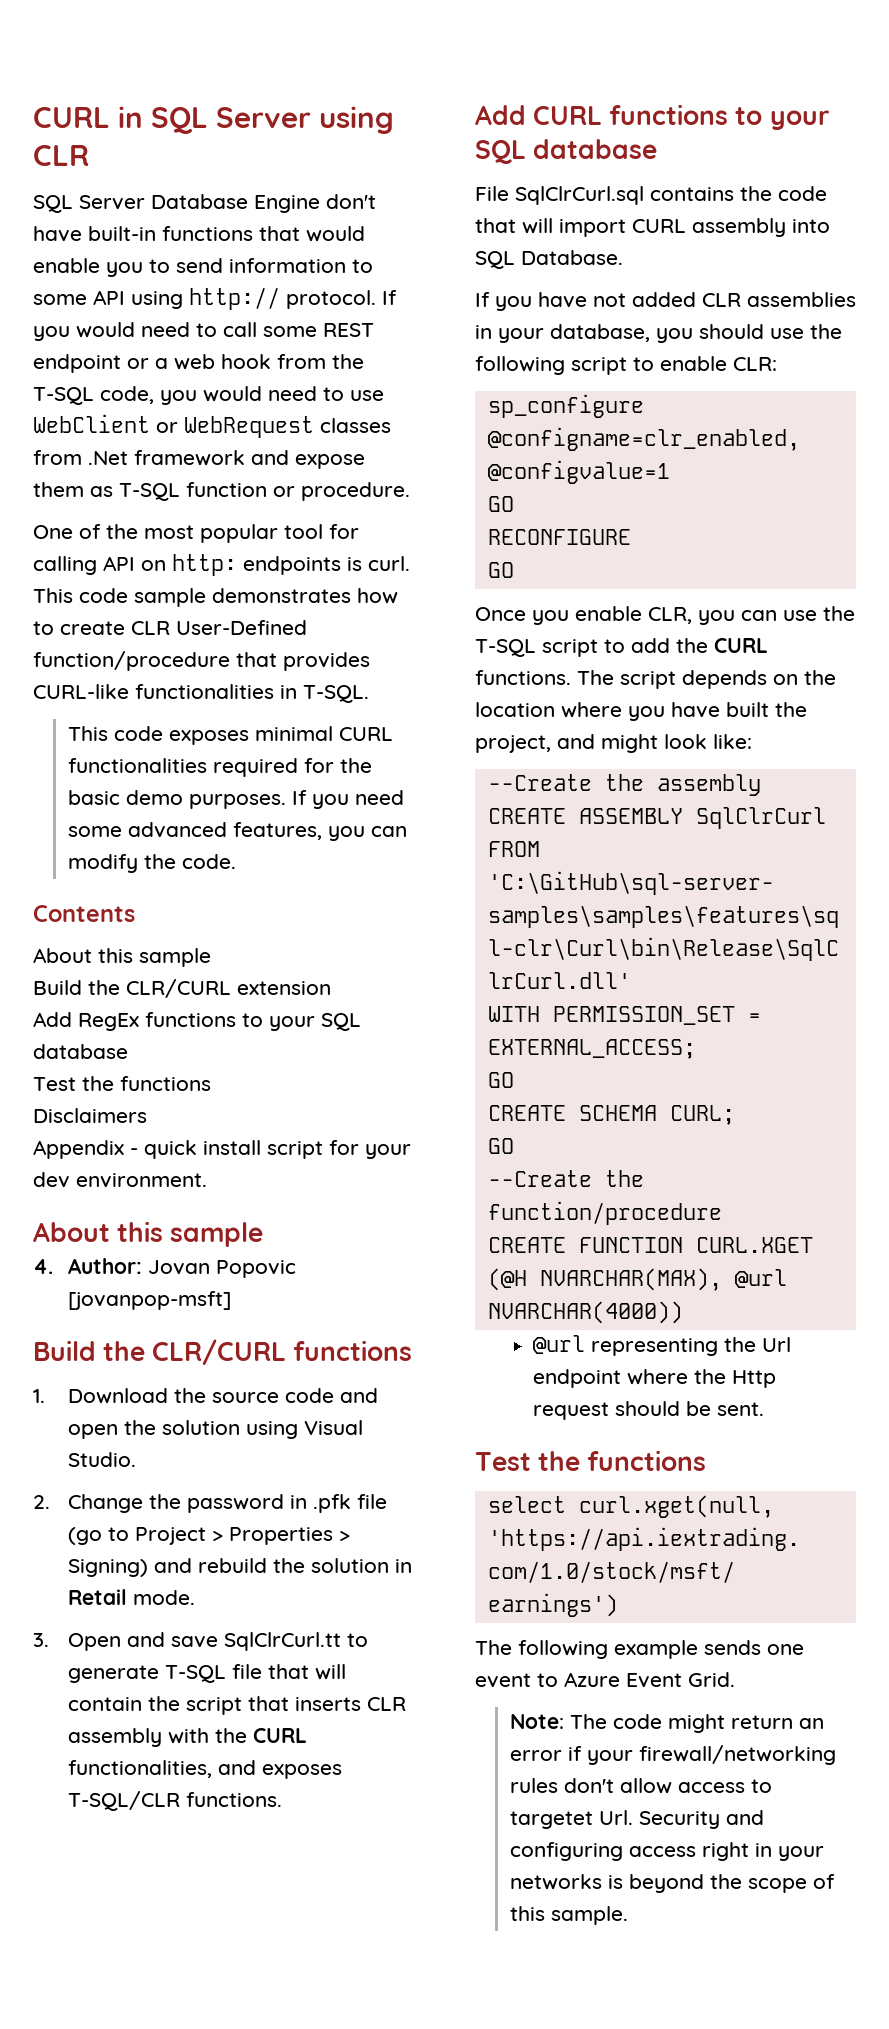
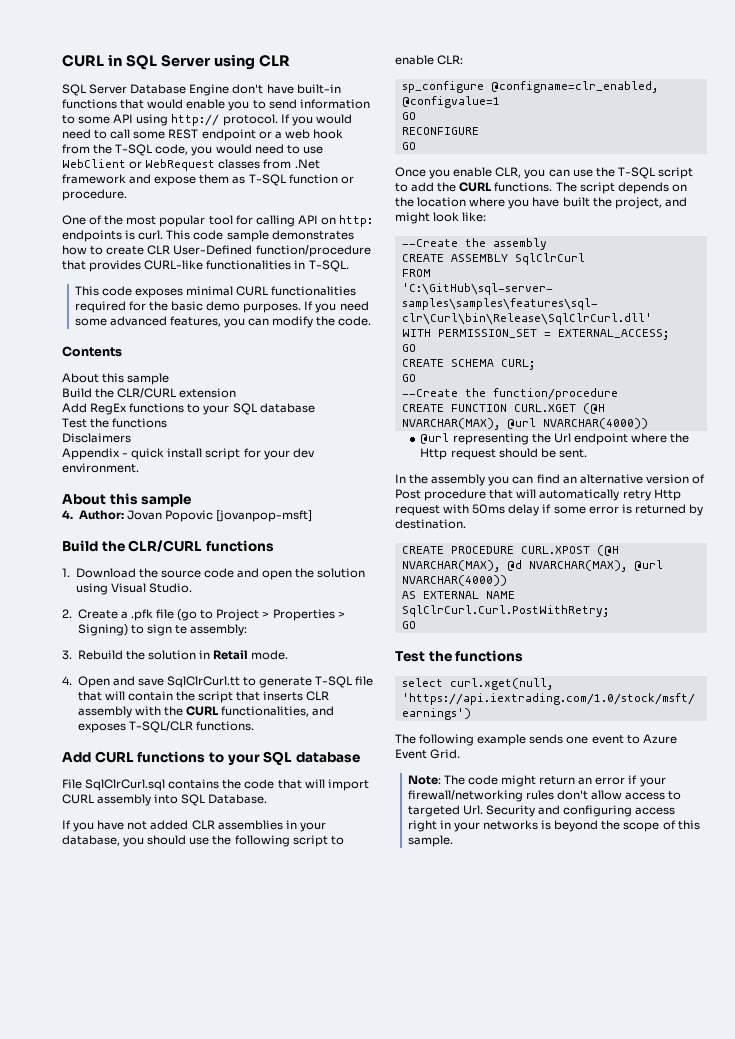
- 2. Change the password in .pfk file (go to Project > Properties > Signing) and rebuild the solution in Retail mode.
+ 2. Create a .pfk file (go to Project > Properties > Signing) to sign te assembly:
+ 3. Rebuild the solution in Retail mode.
- 3. Open and save SqlClrCurl.tt to generate T-SQL file that will contain the script that inserts CLR assembly with the CURL functionalities, and exposes T-SQL/CLR functions.
+ 4. Open and save SqlClrCurl.tt to generate T-SQL file that will contain the script that inserts CLR assembly with the CURL functionalities, and exposes T-SQL/CLR functions.
+ In the assembly you can find an alternative version of Post procedure that will automatically retry Http request with 50ms delay if some error is returned by destination.
+ CREATE PROCEDURE CURL.XPOST (@H NVARCHAR(MAX), @d NVARCHAR(MAX), @url NVARCHAR(4000))
+ AS EXTERNAL NAME SqlClrCurl.Curl.PostWithRetry;
+ GO
- Note: The code might return an error if your firewall/networking rules don't allow access to targetet Url. Security and configuring access right in your networks is beyond the scope of this sample.
+ Note: The code might return an error if your firewall/networking rules don't allow access to targeted Url. Security and configuring access right in your networks is beyond the scope of this sample.

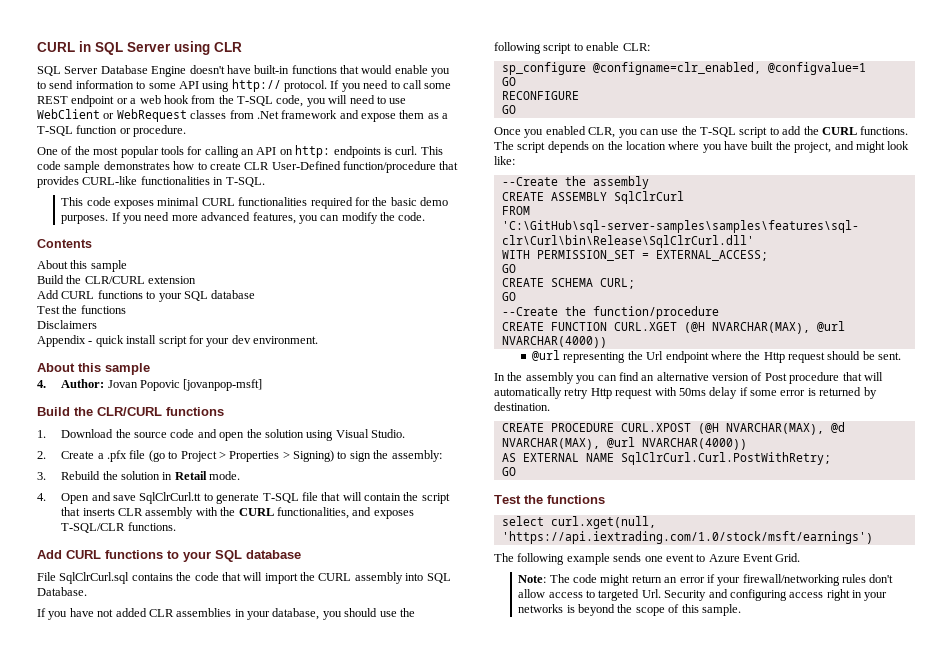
- SQL Server Database Engine don't have built-in functions that would enable you to send information to some API using http:// protocol.
+ SQL Server Database Engine doesn't have built-in functions that would enable you to send information to some API using http:// protocol.
- If you would need to call some REST endpoint or a web hook from the T-SQL code, you would need to use WebClient or WebRequest classes from .Net framework and expose them as T-SQL function or procedure.
+ If you need to call some REST endpoint or a web hook from the T-SQL code, you will need to use WebClient or WebRequest classes from .Net framework and expose them as a T-SQL function or procedure.
- One of the most popular tool for calling API on http: endpoints is curl.
+ One of the most popular tools for calling an API on http: endpoints is curl.
- If you need some advanced features, you can modify the code.
+ If you need more advanced features, you can modify the code.
  Build the CLR/CURL extension
- Add RegEx functions to your SQL database
+ Add CURL functions to your SQL database
- 2. Create a .pfk file (go to Project > Properties > Signing) to sign te assembly:
+ 2. Create a .pfx file (go to Project > Properties > Signing) to sign the assembly:
- File SqlClrCurl.sql contains the code that will import CURL assembly into SQL Database.
+ File SqlClrCurl.sql contains the code that will import the CURL assembly into SQL Database.
- Once you enable CLR, you can use the T-SQL script to add the CURL functions.
+ Once you enabled CLR, you can use the T-SQL script to add the CURL functions.

